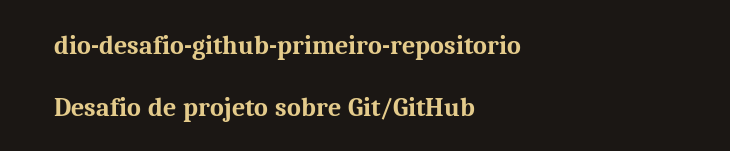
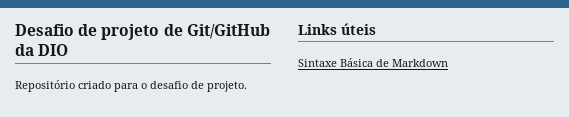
- dio-desafio-github-primeiro-repositorio
- Desafio de projeto sobre Git/GitHub
+ Desafio de projeto de Git/GitHub da DIO
+ Repositório criado para o desafio de projeto.
+ Links úteis
+ Sintaxe Básica de Markdown

